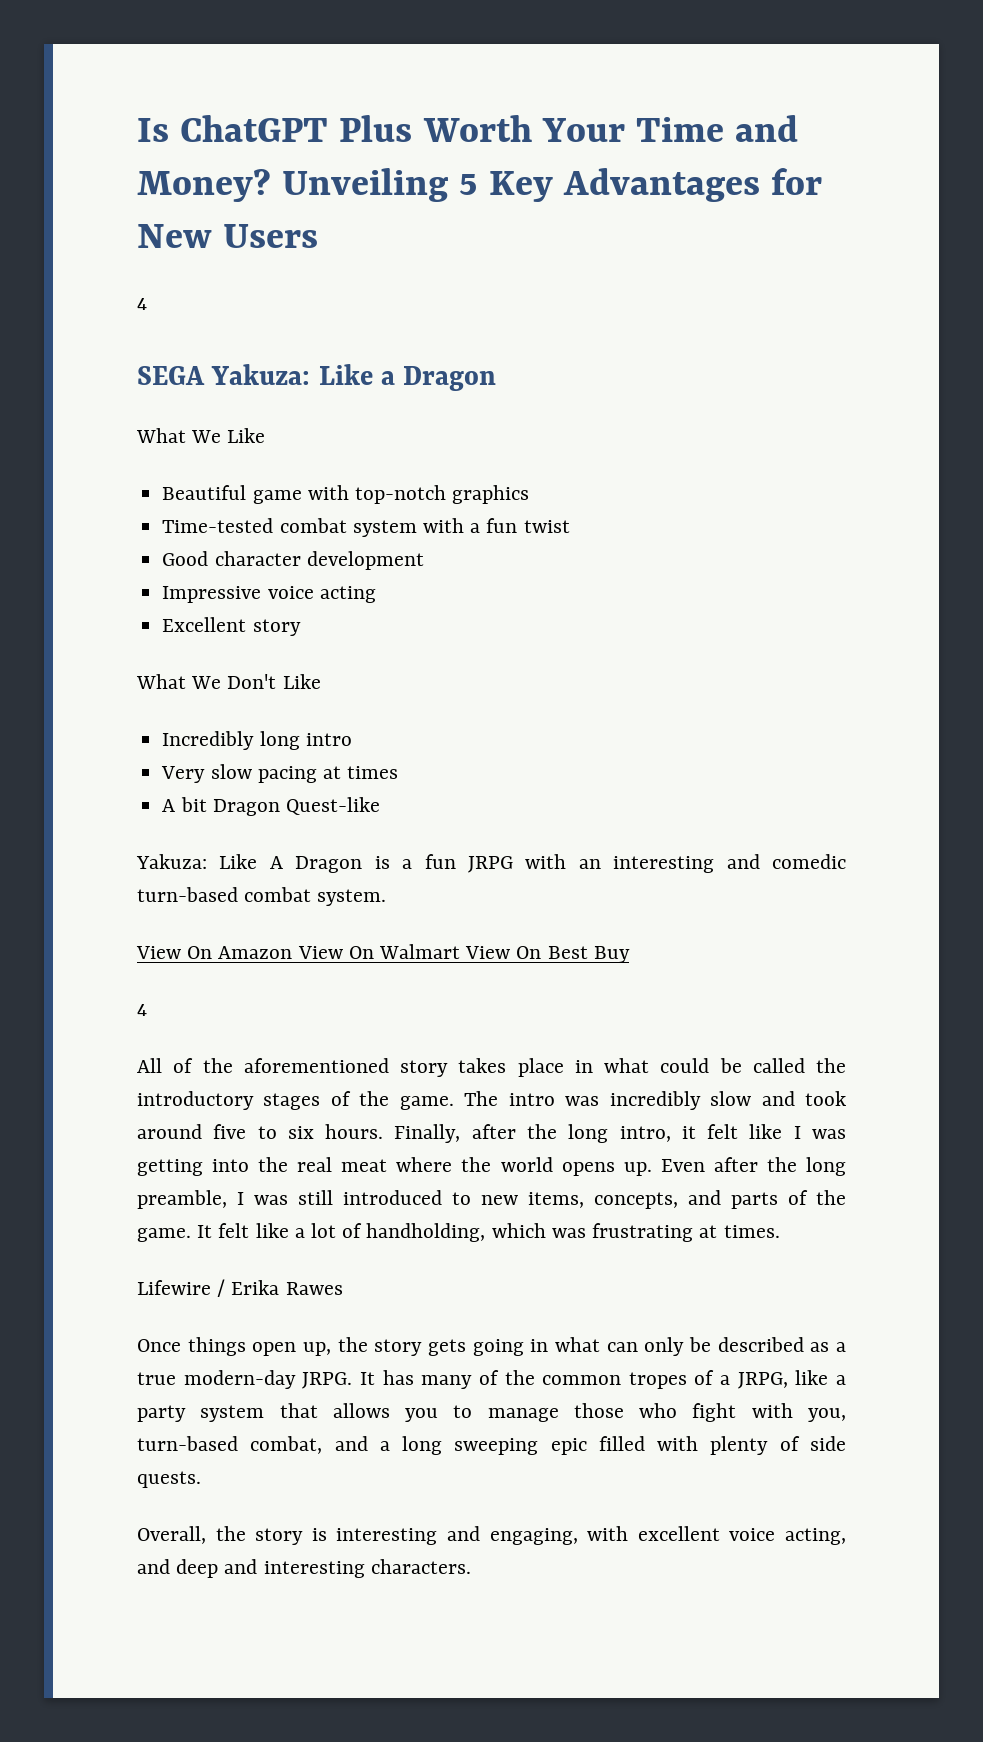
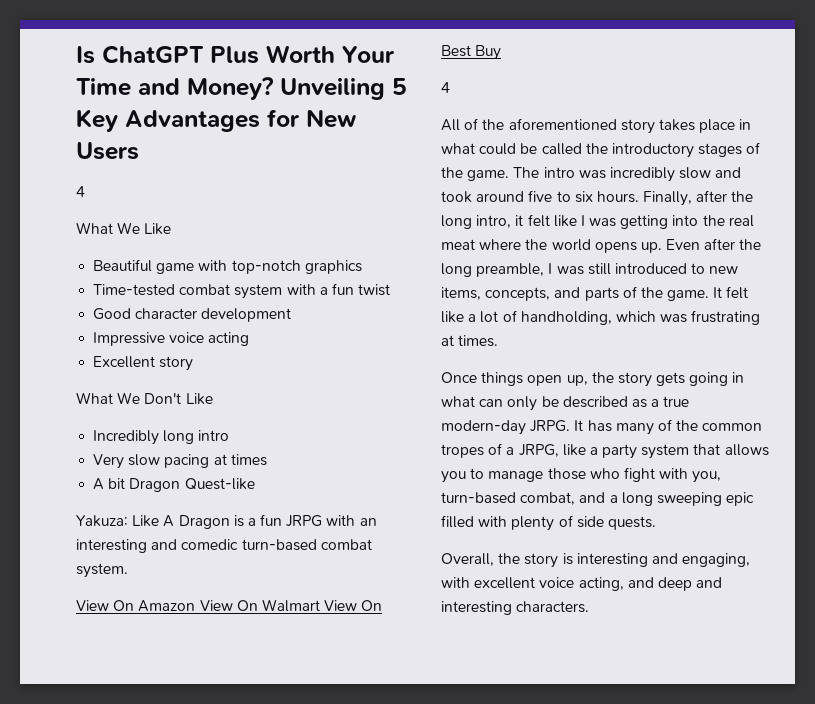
- SEGA Yakuza: Like a Dragon
- Lifewire / Erika Rawes

